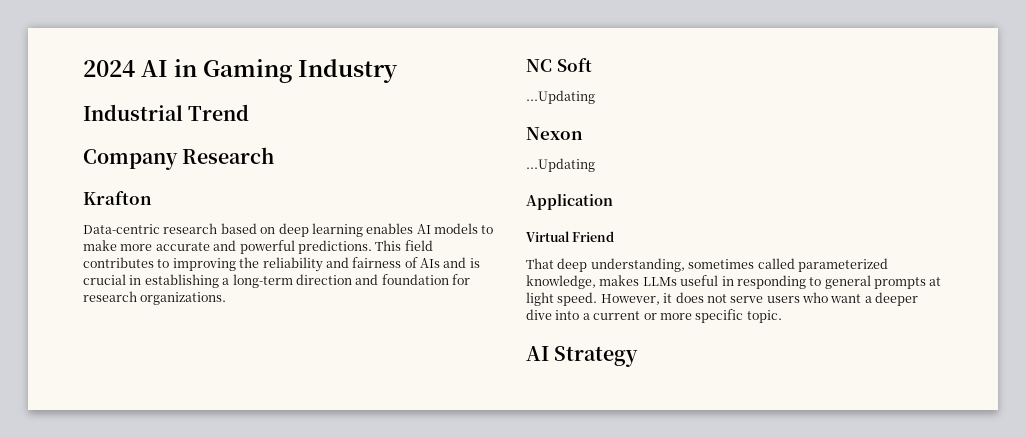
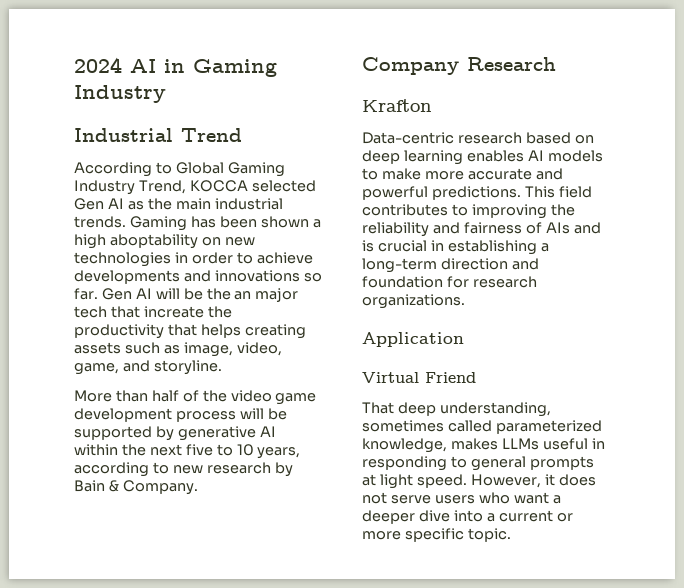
+ According to Global Gaming Industry Trend, KOCCA selected Gen AI as the main industrial trends. Gaming has been shown a high aboptability on new technologies in order to achieve developments and innovations so far. Gen AI will be the an major tech that increate the productivity that helps creating assets such as image, video, game, and storyline.
+ More than half of the video game development process will be supported by generative AI within the next five to 10 years, according to new research by Bain & Company.
- NC Soft
- ...Updating
- Nexon
- ...Updating
- AI Strategy

